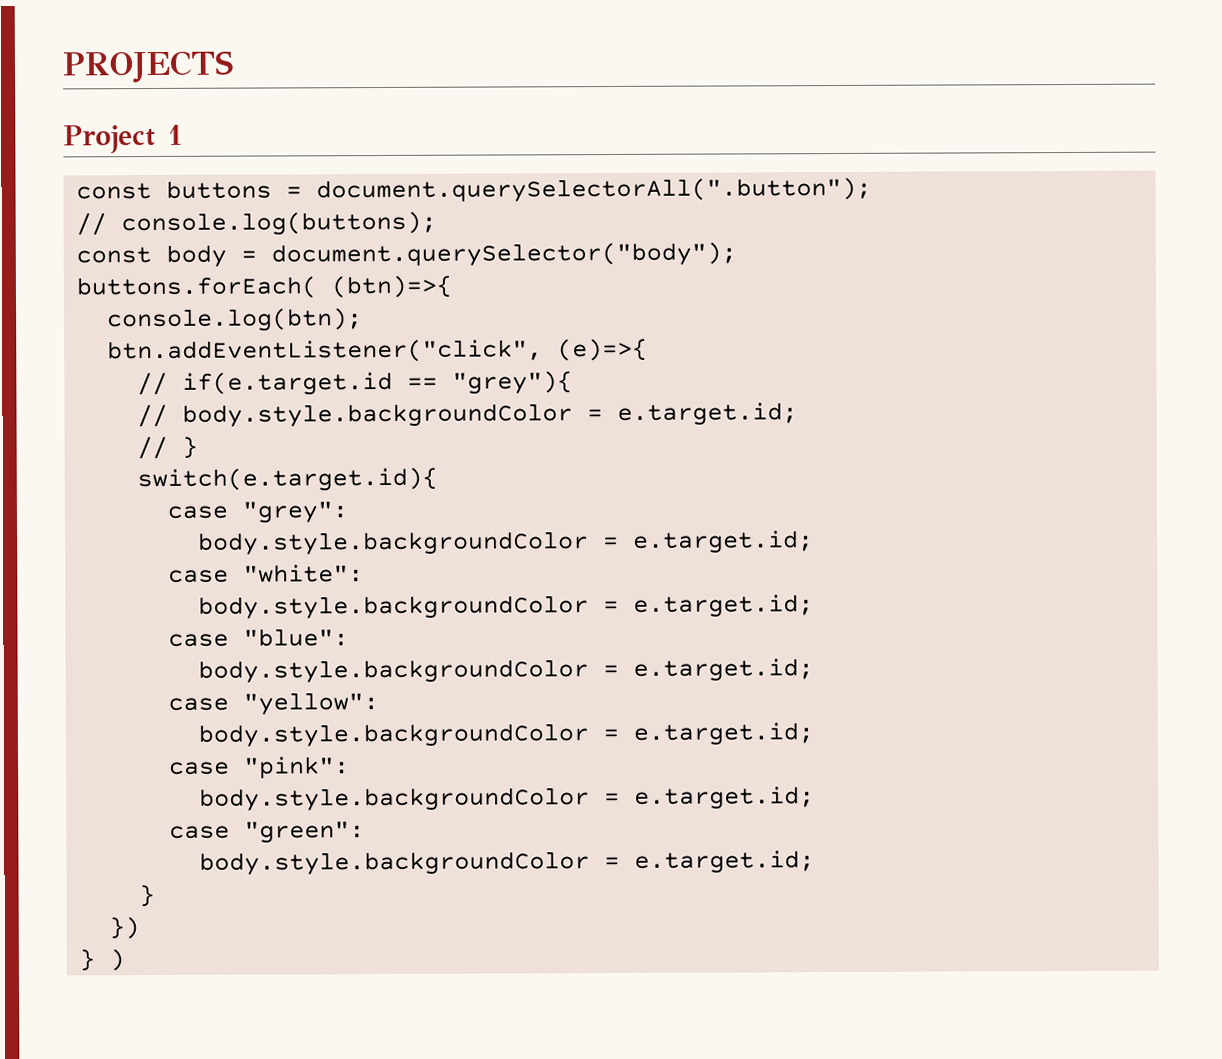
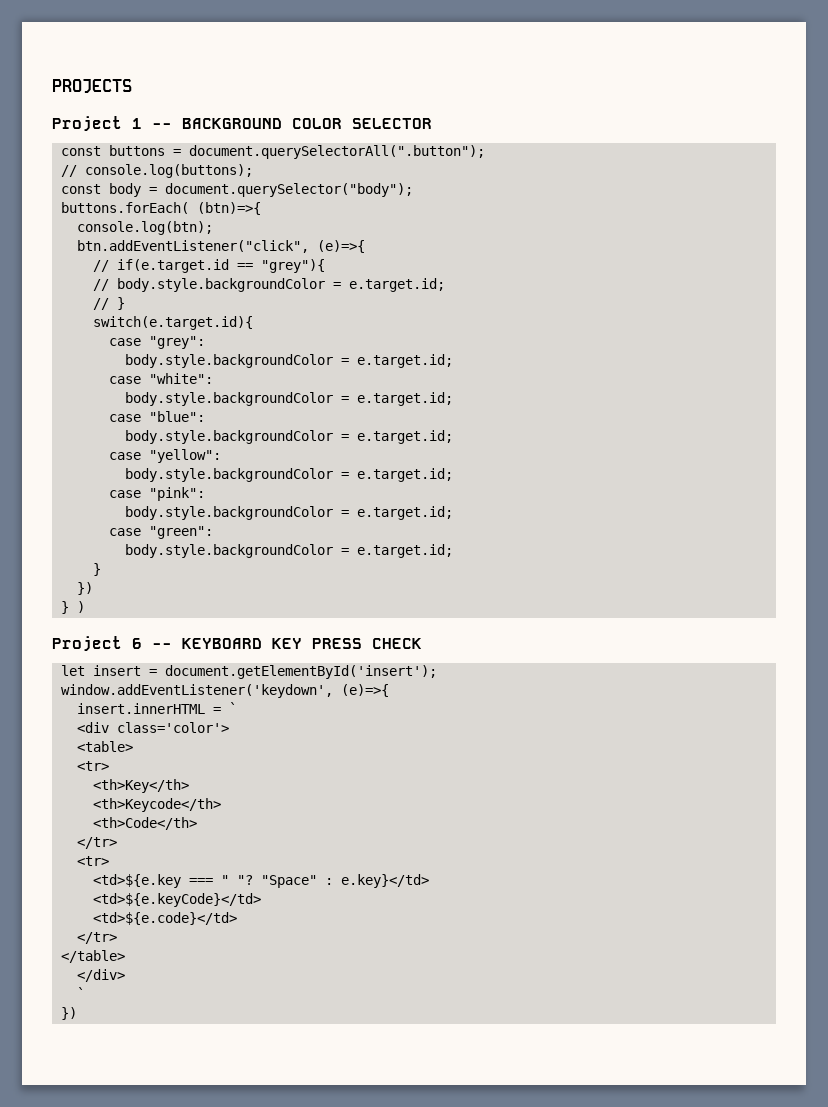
- Project 1
+ Project 1 -- BACKGROUND COLOR SELECTOR
+ Project 6 -- KEYBOARD KEY PRESS CHECK
+ let insert = document.getElementById('insert');
+ window.addEventListener('keydown', (e)=>{
+ insert.innerHTML = `
+ <div class='color'>
+ <table>
+ <tr>
+ <th>Key</th>
+ <th>Keycode</th>
+ <th>Code</th>
+ </tr>
+ <tr>
+ <td>${e.key === " "? "Space" : e.key}</td>
+ <td>${e.keyCode}</td>
+ <td>${e.code}</td>
+ </tr>
+ </table>
+ </div>
+ `
+ })

